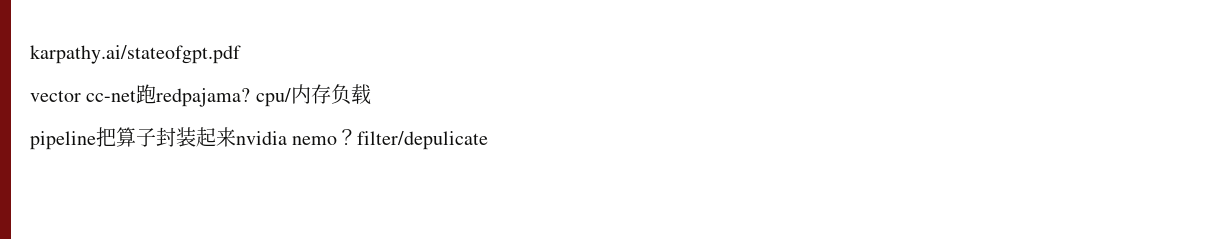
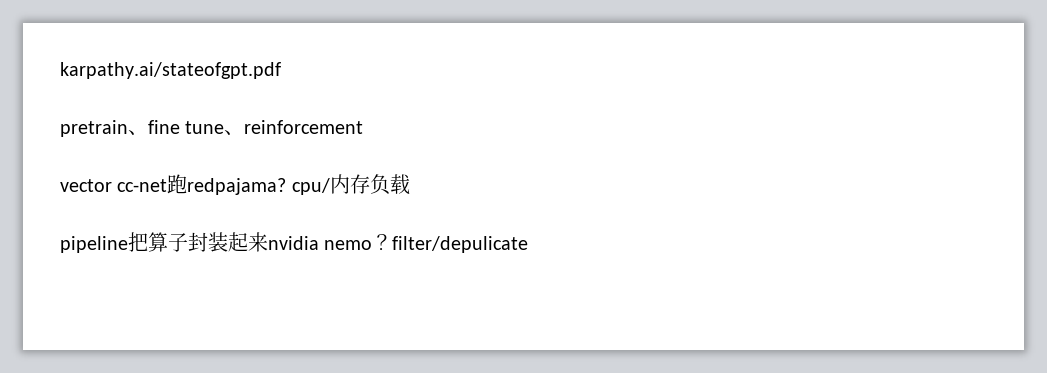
+ pretrain、fine tune、reinforcement

